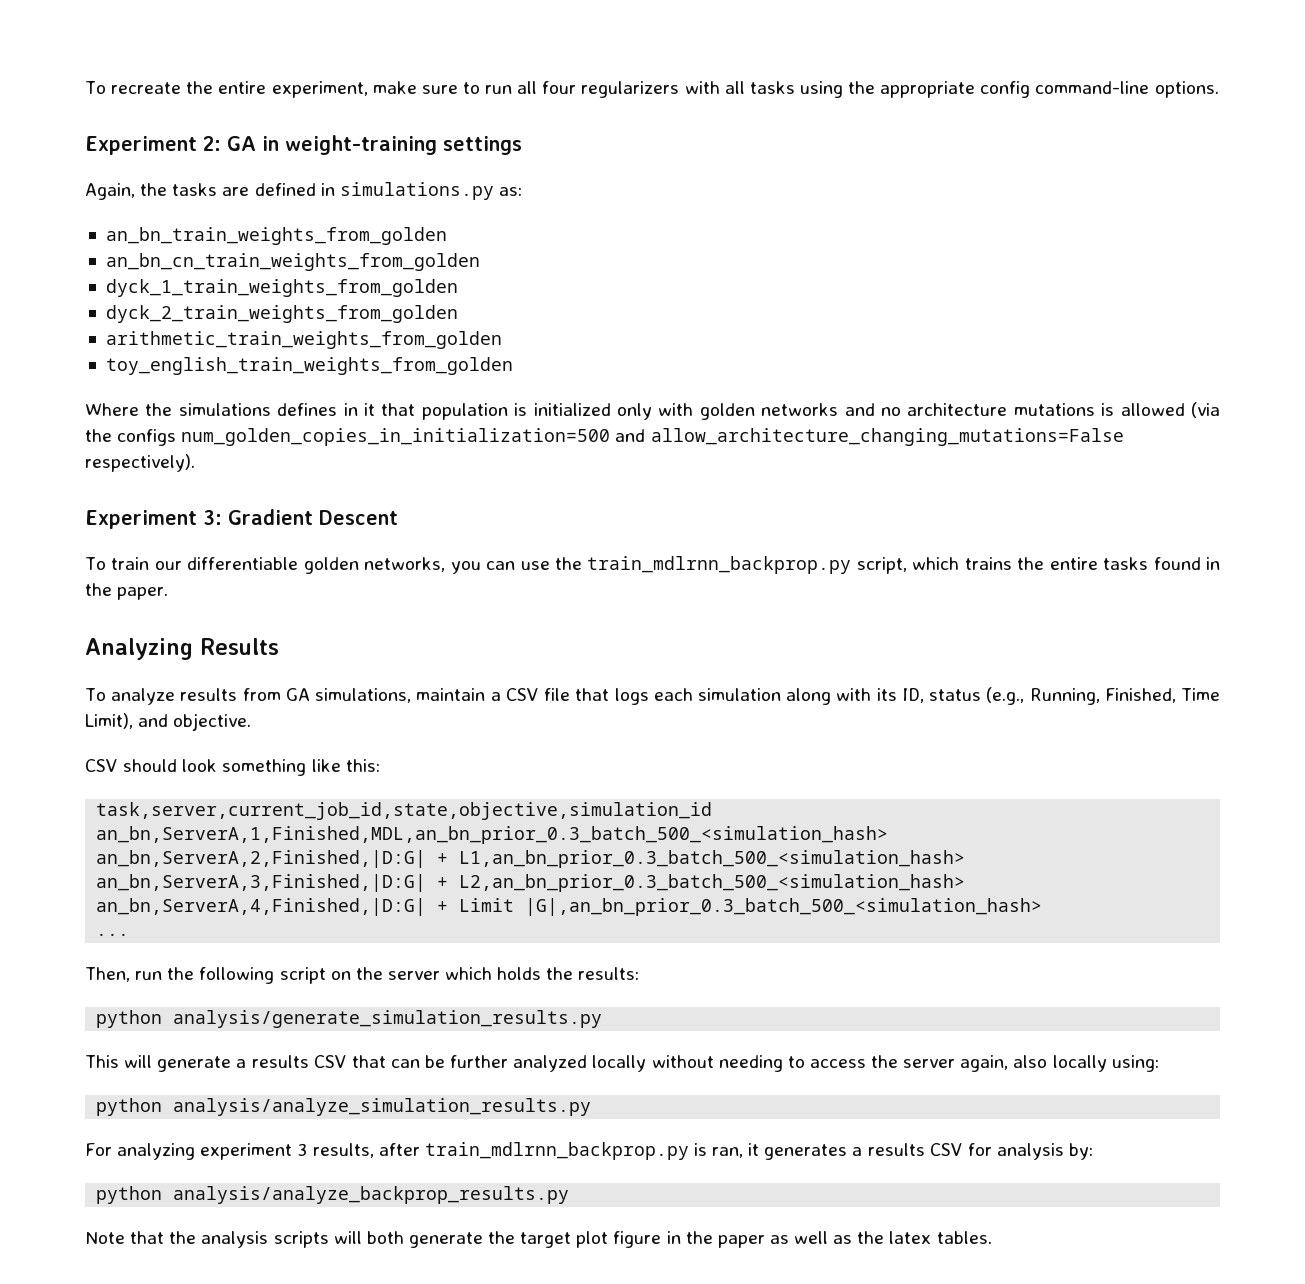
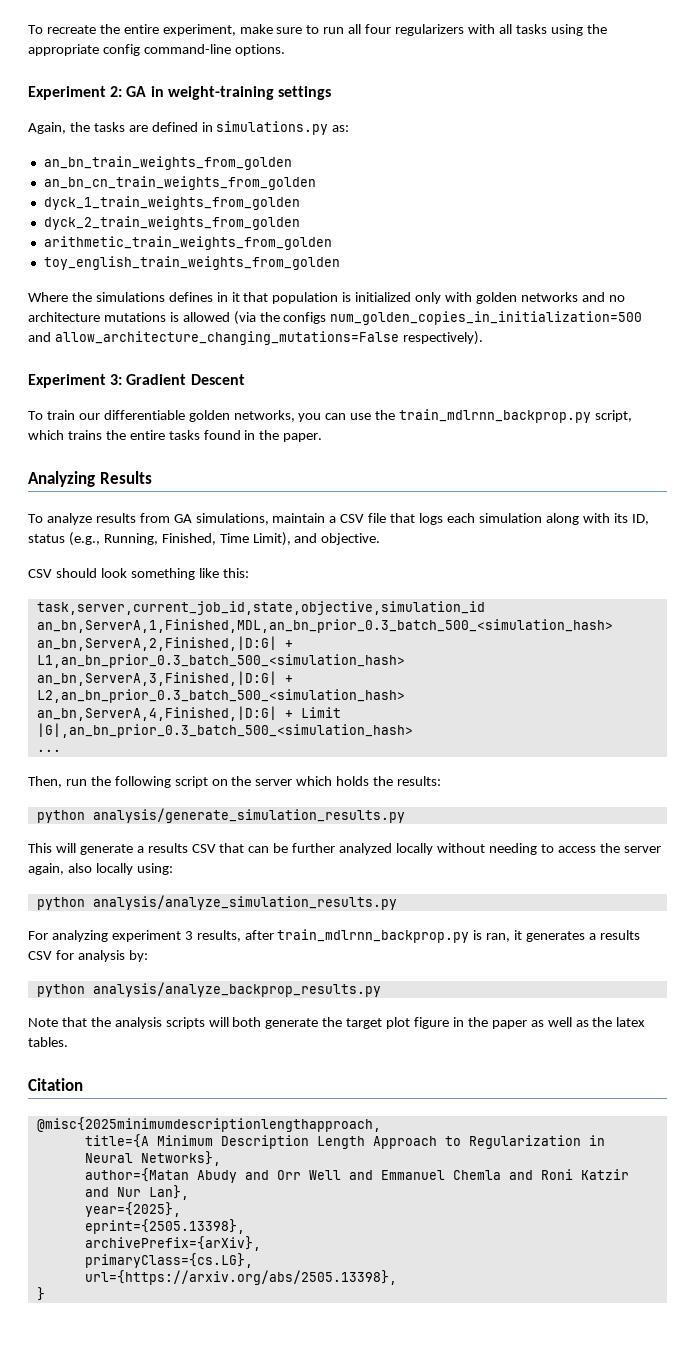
+ Citation
+ @misc{2025minimumdescriptionlengthapproach,
+ title={A Minimum Description Length Approach to Regularization in Neural Networks},
+ author={Matan Abudy and Orr Well and Emmanuel Chemla and Roni Katzir and Nur Lan},
+ year={2025},
+ eprint={2505.13398},
+ archivePrefix={arXiv},
+ primaryClass={cs.LG},
+ url={https://arxiv.org/abs/2505.13398},
+ }

